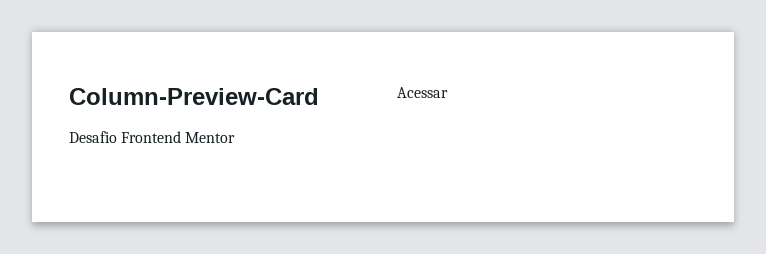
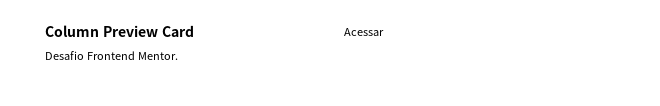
- Column-Preview-Card
+ Column Preview Card
- Desafio Frontend Mentor
+ Desafio Frontend Mentor.

